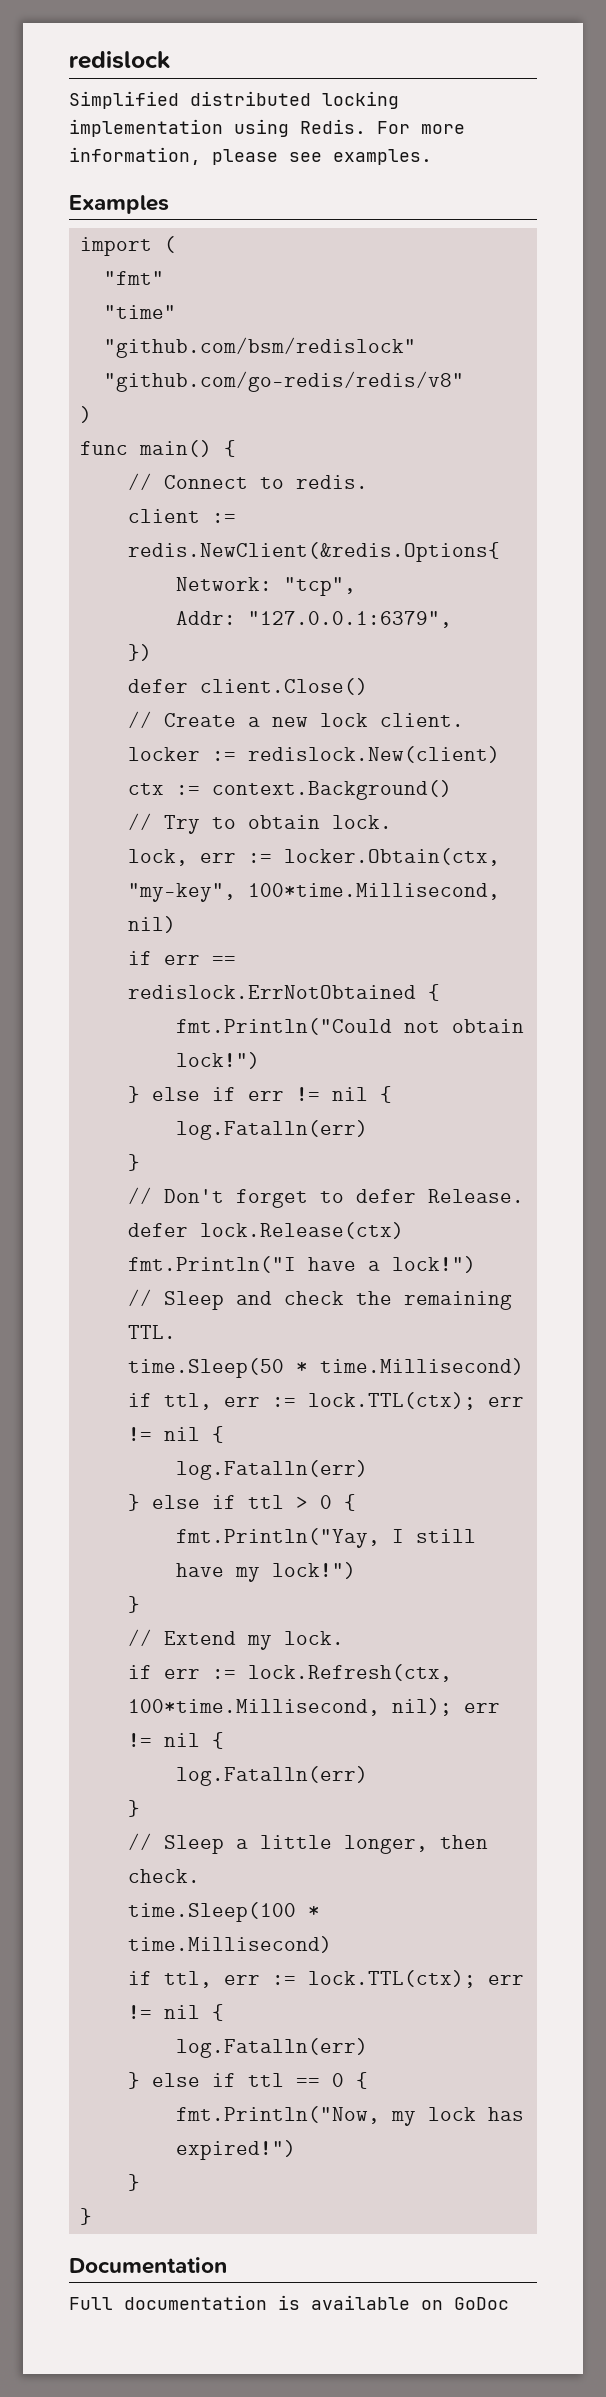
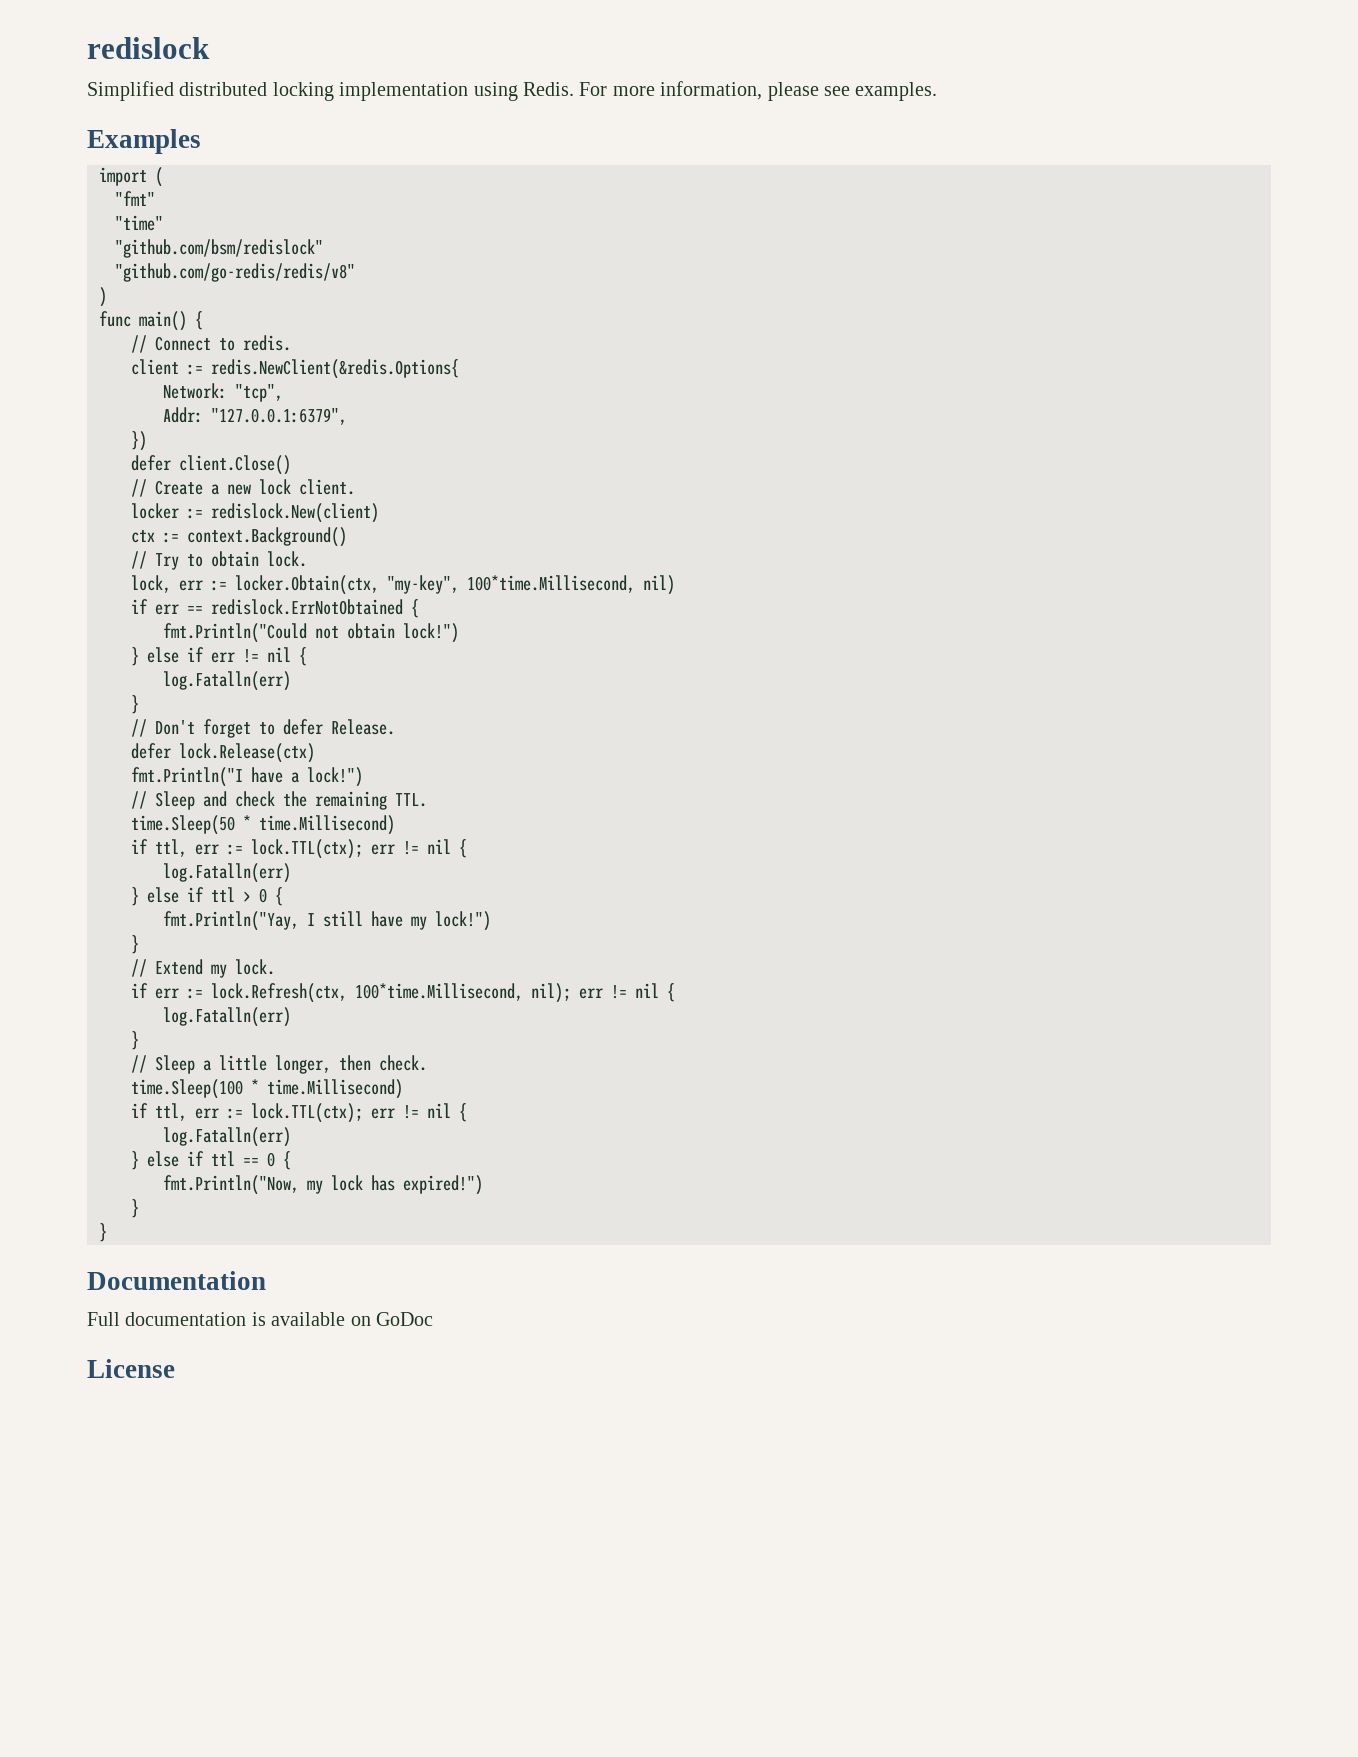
+ License

